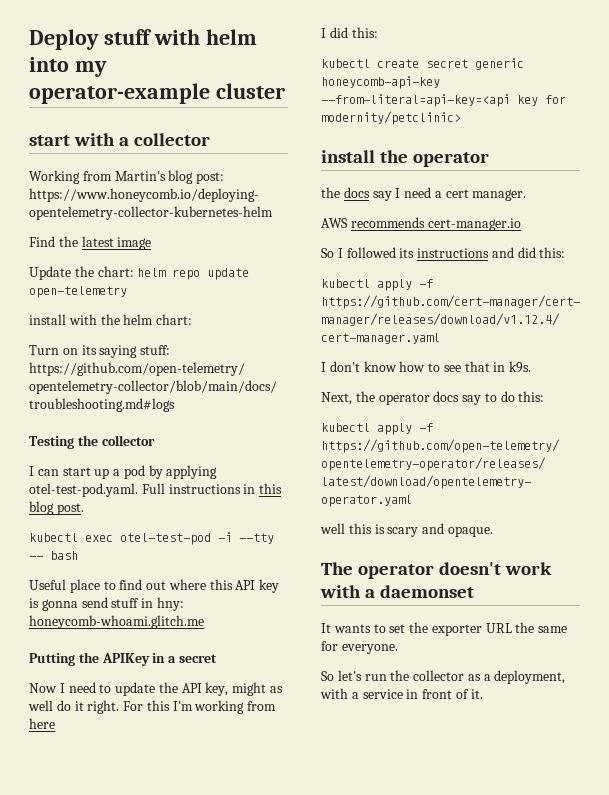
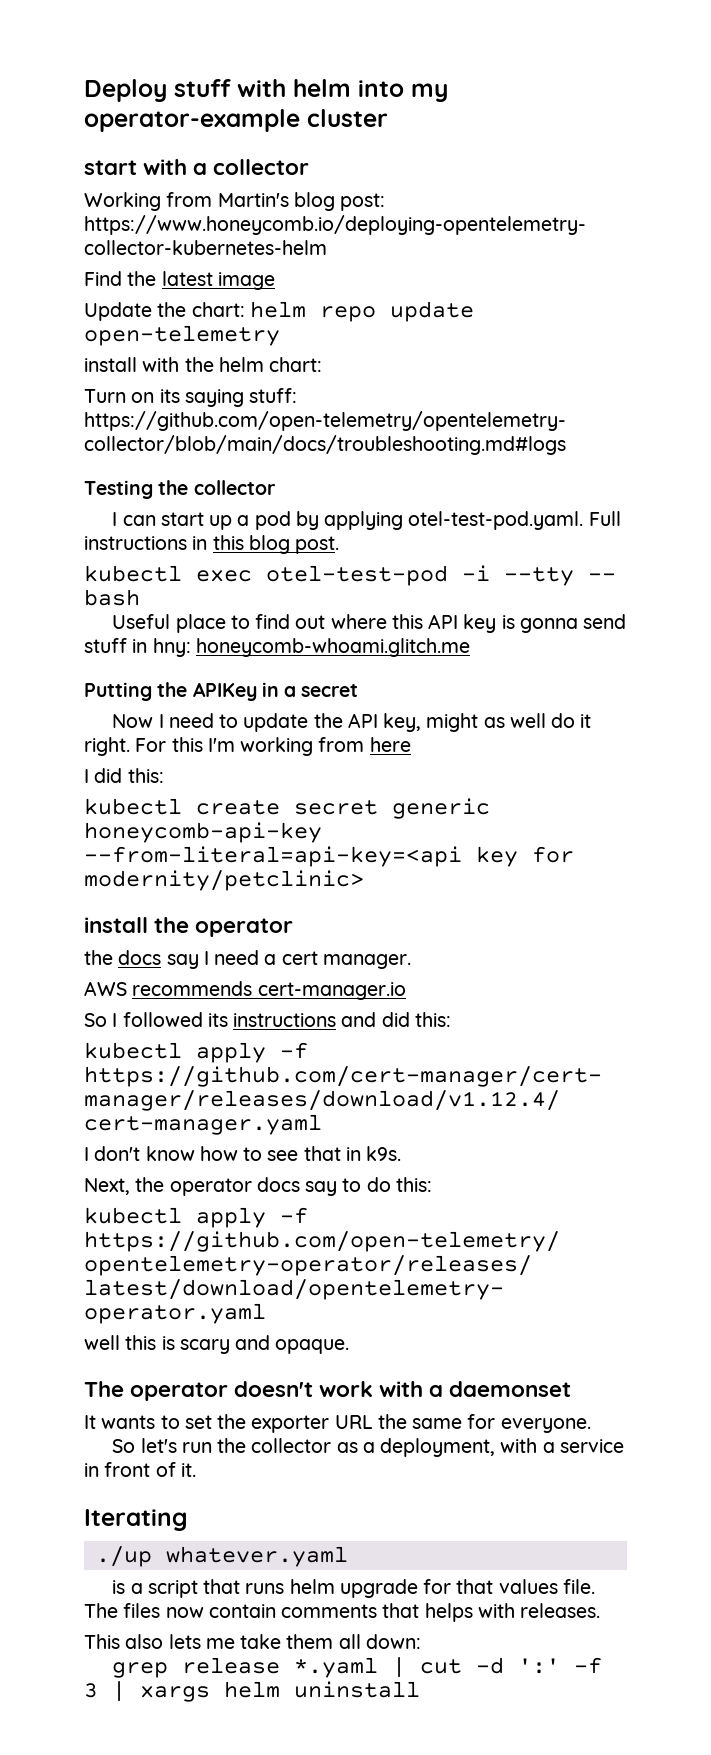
+ Iterating
+ ./up whatever.yaml
+ is a script that runs helm upgrade for that values file. The files now contain comments that helps with releases.
+ This also lets me take them all down:
+ grep release *.yaml | cut -d ':' -f 3 | xargs helm uninstall

